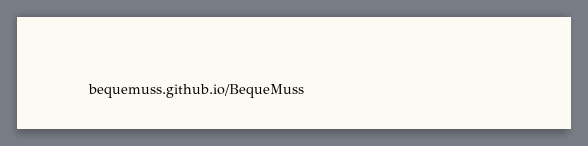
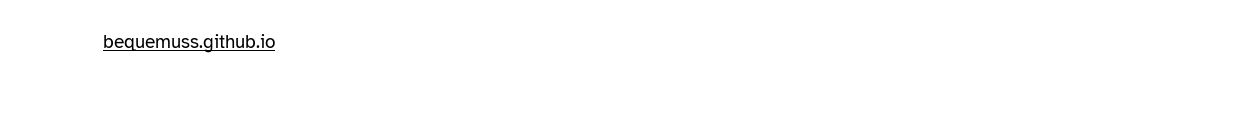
- bequemuss.github.io/BequeMuss
+ bequemuss.github.io

